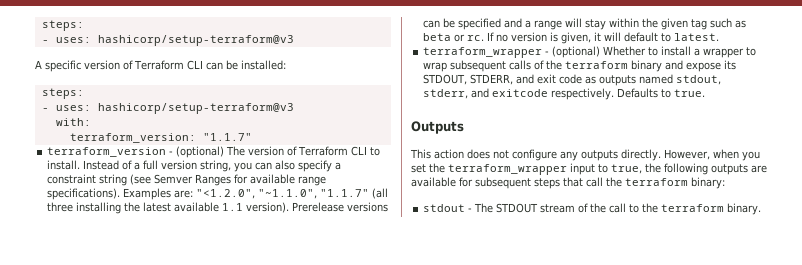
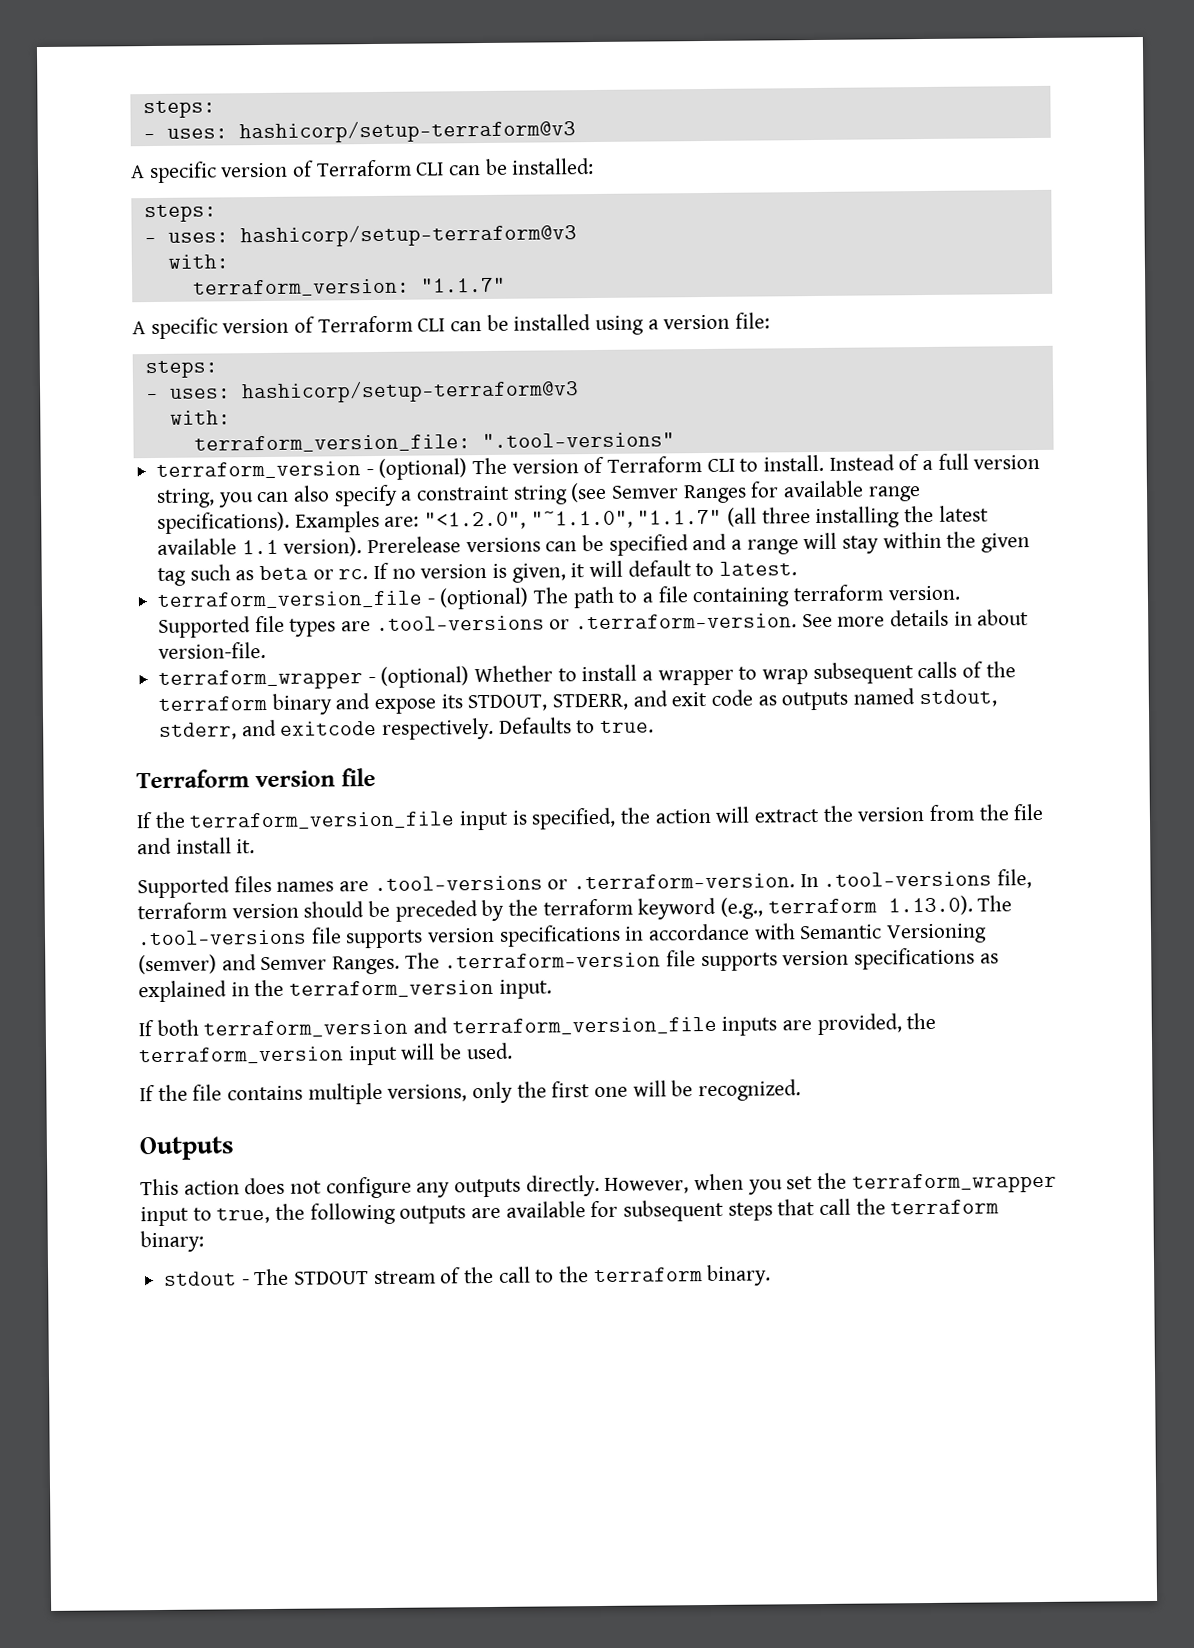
+ A specific version of Terraform CLI can be installed using a version file:
+ steps:
+ - uses: hashicorp/setup-terraform@v3
+ with:
+ terraform_version_file: ".tool-versions"
+ terraform_version_file - (optional) The path to a file containing terraform version. Supported file types are .tool-versions or .terraform-version. See more details in about version-file.
+ Terraform version file
+ If the terraform_version_file input is specified, the action will extract the version from the file and install it.
+ Supported files names are .tool-versions or .terraform-version. In .tool-versions file, terraform version should be preceded by the terraform keyword (e.g., terraform 1.13.0). The .tool-versions file supports version specifications in accordance with Semantic Versioning (semver) and Semver Ranges. The .terraform-version file supports version specifications as explained in the terraform_version input.
+ If both terraform_version and terraform_version_file inputs are provided, the terraform_version input will be used.
+ If the file contains multiple versions, only the first one will be recognized.

